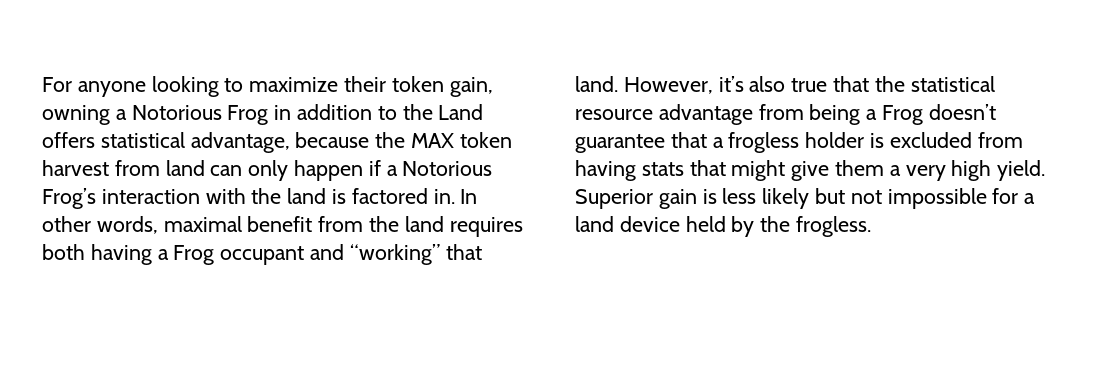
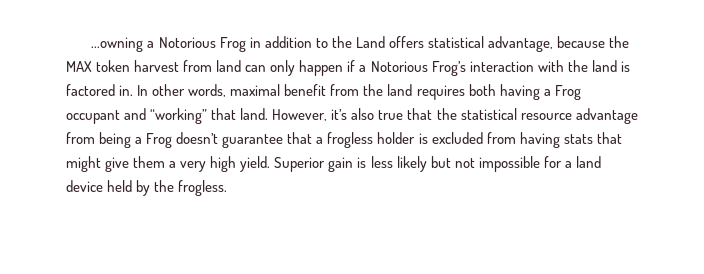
- For anyone looking to maximize their token gain, owning a Notorious Frog in addition to the Land offers statistical advantage, because the MAX token harvest from land can only happen if a Notorious Frog’s interaction with the land is factored in.
+ ...owning a Notorious Frog in addition to the Land offers statistical advantage, because the MAX token harvest from land can only happen if a Notorious Frog’s interaction with the land is factored in.

